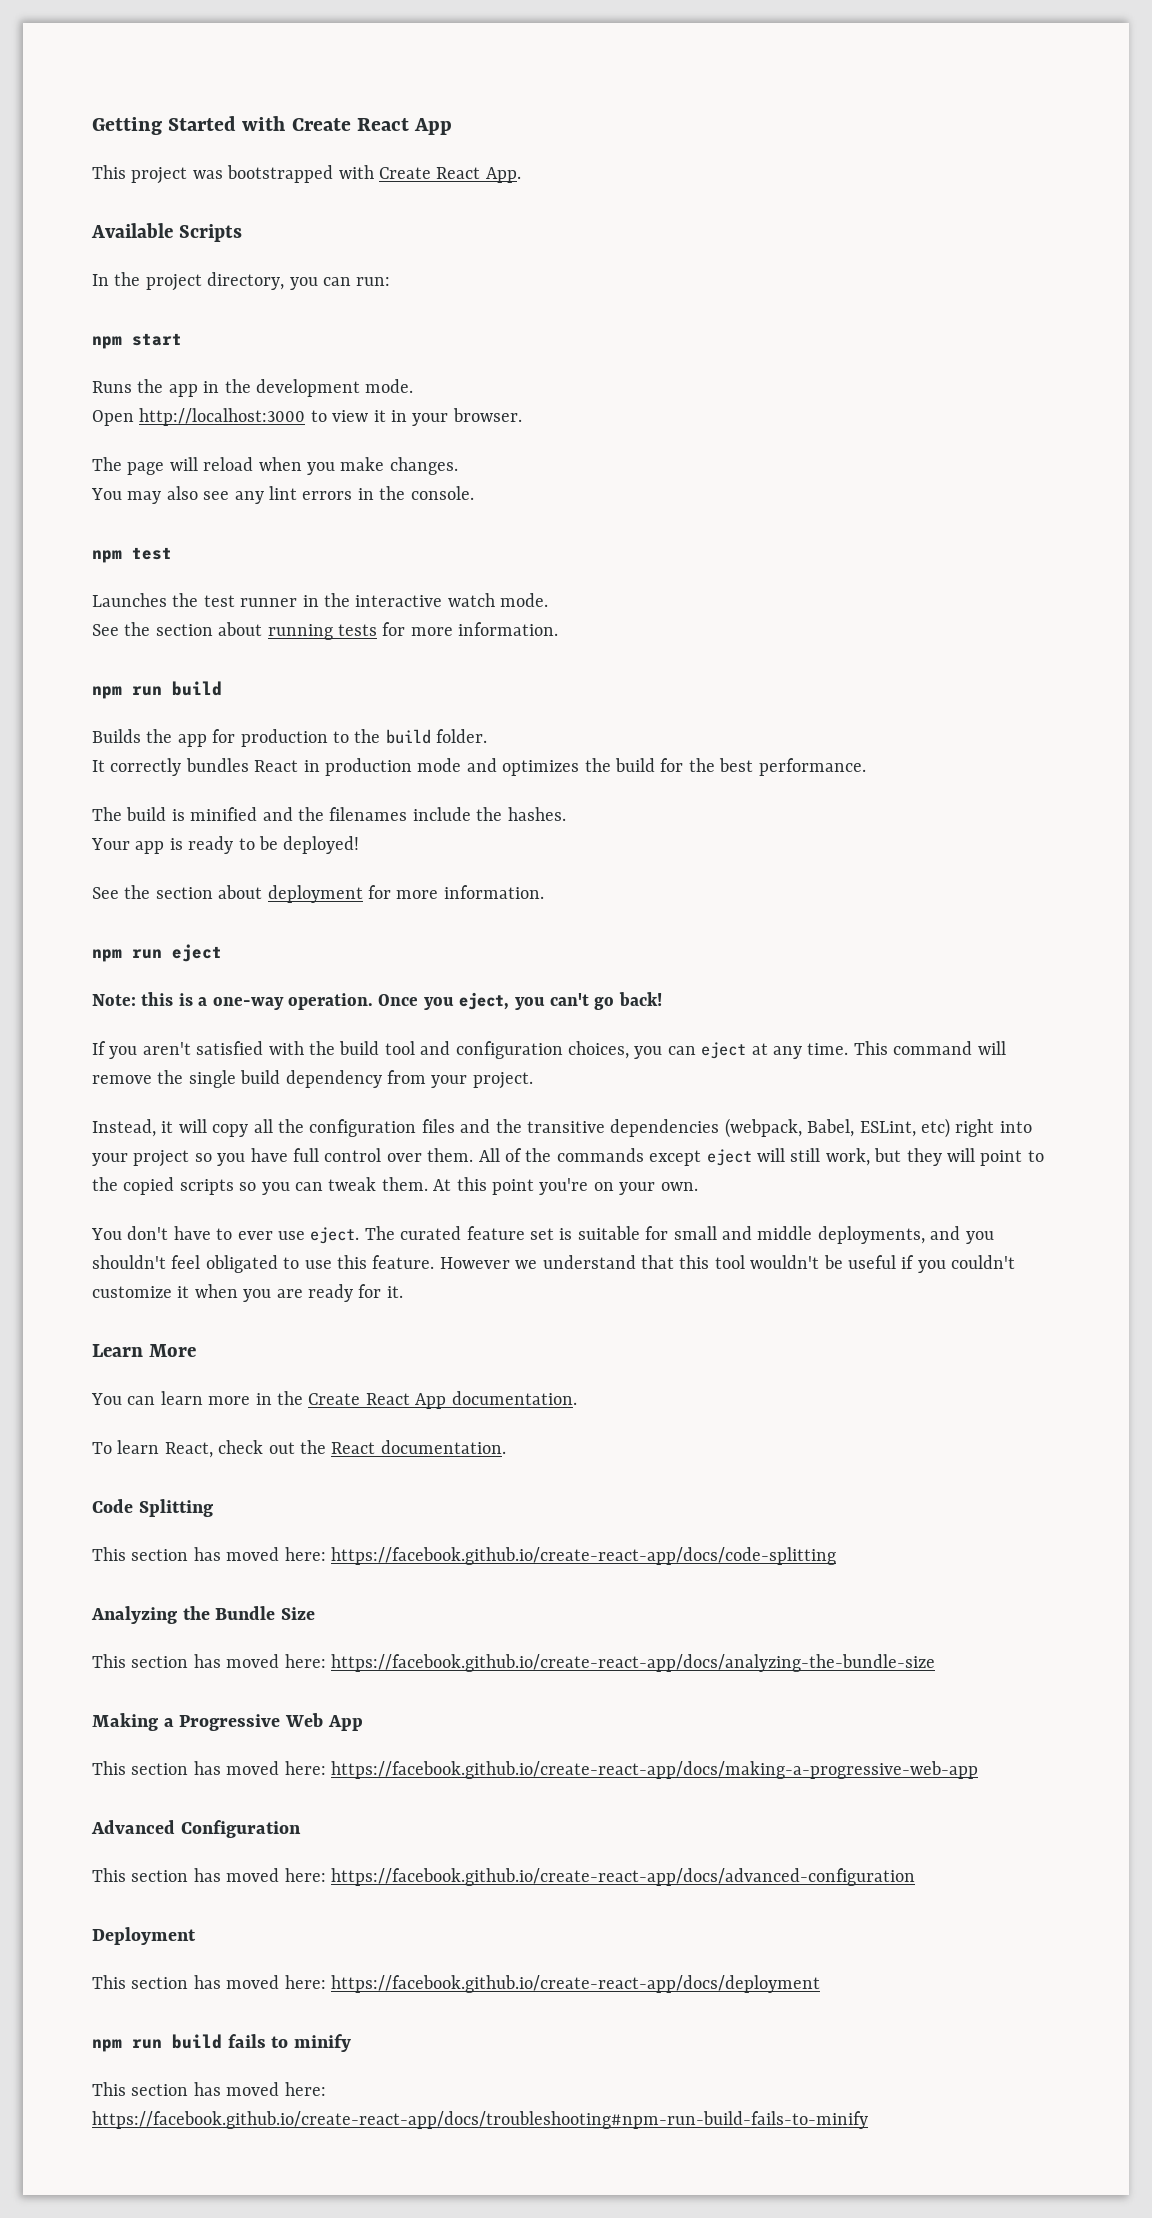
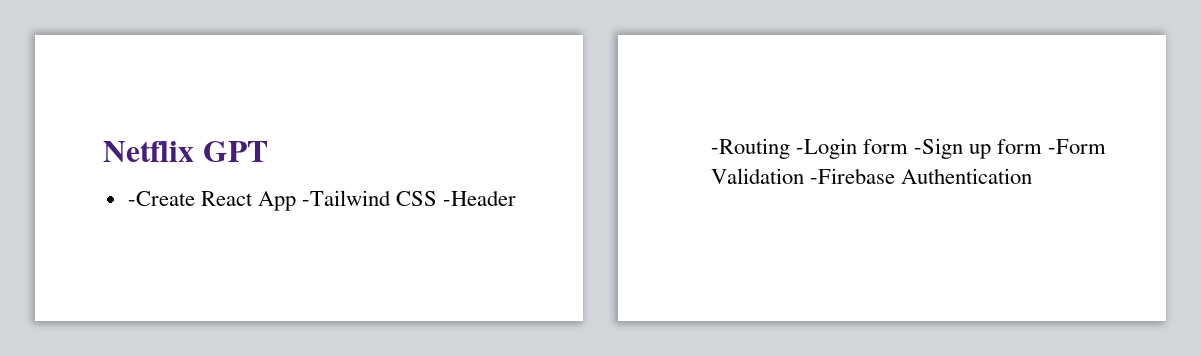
- Getting Started with Create React App
- This project was bootstrapped with Create React App.
- Available Scripts
- In the project directory, you can run:
- npm start
- Runs the app in the development mode.
- Open http://localhost:3000 to view it in your browser.
- The page will reload when you make changes.
- You may also see any lint errors in the console.
- npm test
- Launches the test runner in the interactive watch mode.
- See the section about running tests for more information.
- npm run build
- Builds the app for production to the build folder.
- It correctly bundles React in production mode and optimizes the build for the best performance.
- The build is minified and the filenames include the hashes.
- Your app is ready to be deployed!
- See the section about deployment for more information.
- npm run eject
- Note: this is a one-way operation. Once you eject, you can't go back!
- If you aren't satisfied with the build tool and configuration choices, you can eject at any time. This command will remove the single build dependency from your project.
- Instead, it will copy all the configuration files and the transitive dependencies (webpack, Babel, ESLint, etc) right into your project so you have full control over them. All of the commands except eject will still work, but they will point to the copied scripts so you can tweak them. At this point you're on your own.
- You don't have to ever use eject. The curated feature set is suitable for small and middle deployments, and you shouldn't feel obligated to use this feature. However we understand that this tool wouldn't be useful if you couldn't customize it when you are ready for it.
- Learn More
- You can learn more in the Create React App documentation.
- To learn React, check out the React documentation.
- Code Splitting
- This section has moved here: https://facebook.github.io/create-react-app/docs/code-splitting
- Analyzing the Bundle Size
- This section has moved here: https://facebook.github.io/create-react-app/docs/analyzing-the-bundle-size
- Making a Progressive Web App
- This section has moved here: https://facebook.github.io/create-react-app/docs/making-a-progressive-web-app
- Advanced Configuration
- This section has moved here: https://facebook.github.io/create-react-app/docs/advanced-configuration
- Deployment
- This section has moved here: https://facebook.github.io/create-react-app/docs/deployment
- npm run build fails to minify
- This section has moved here: https://facebook.github.io/create-react-app/docs/troubleshooting#npm-run-build-fails-to-minify
+ Netflix GPT
+ -Create React App -Tailwind CSS -Header -Routing -Login form -Sign up form -Form Validation -Firebase Authentication

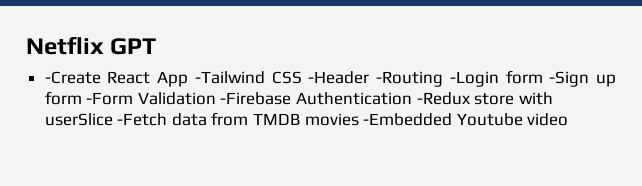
- -Create React App -Tailwind CSS -Header -Routing -Login form -Sign up form -Form Validation -Firebase Authentication
+ -Create React App -Tailwind CSS -Header -Routing -Login form -Sign up form -Form Validation -Firebase Authentication -Redux store with userSlice -Fetch data from TMDB movies -Embedded Youtube video

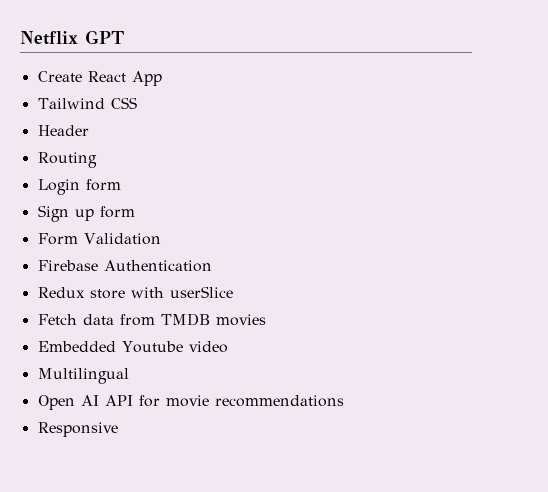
- -Create React App -Tailwind CSS -Header -Routing -Login form -Sign up form -Form Validation -Firebase Authentication -Redux store with userSlice -Fetch data from TMDB movies -Embedded Youtube video
+ Create React App
+ Tailwind CSS
+ Header
+ Routing
+ Login form
+ Sign up form
+ Form Validation
+ Firebase Authentication
+ Redux store with userSlice
+ Fetch data from TMDB movies
+ Embedded Youtube video
+ Multilingual
+ Open AI API for movie recommendations
+ Responsive

